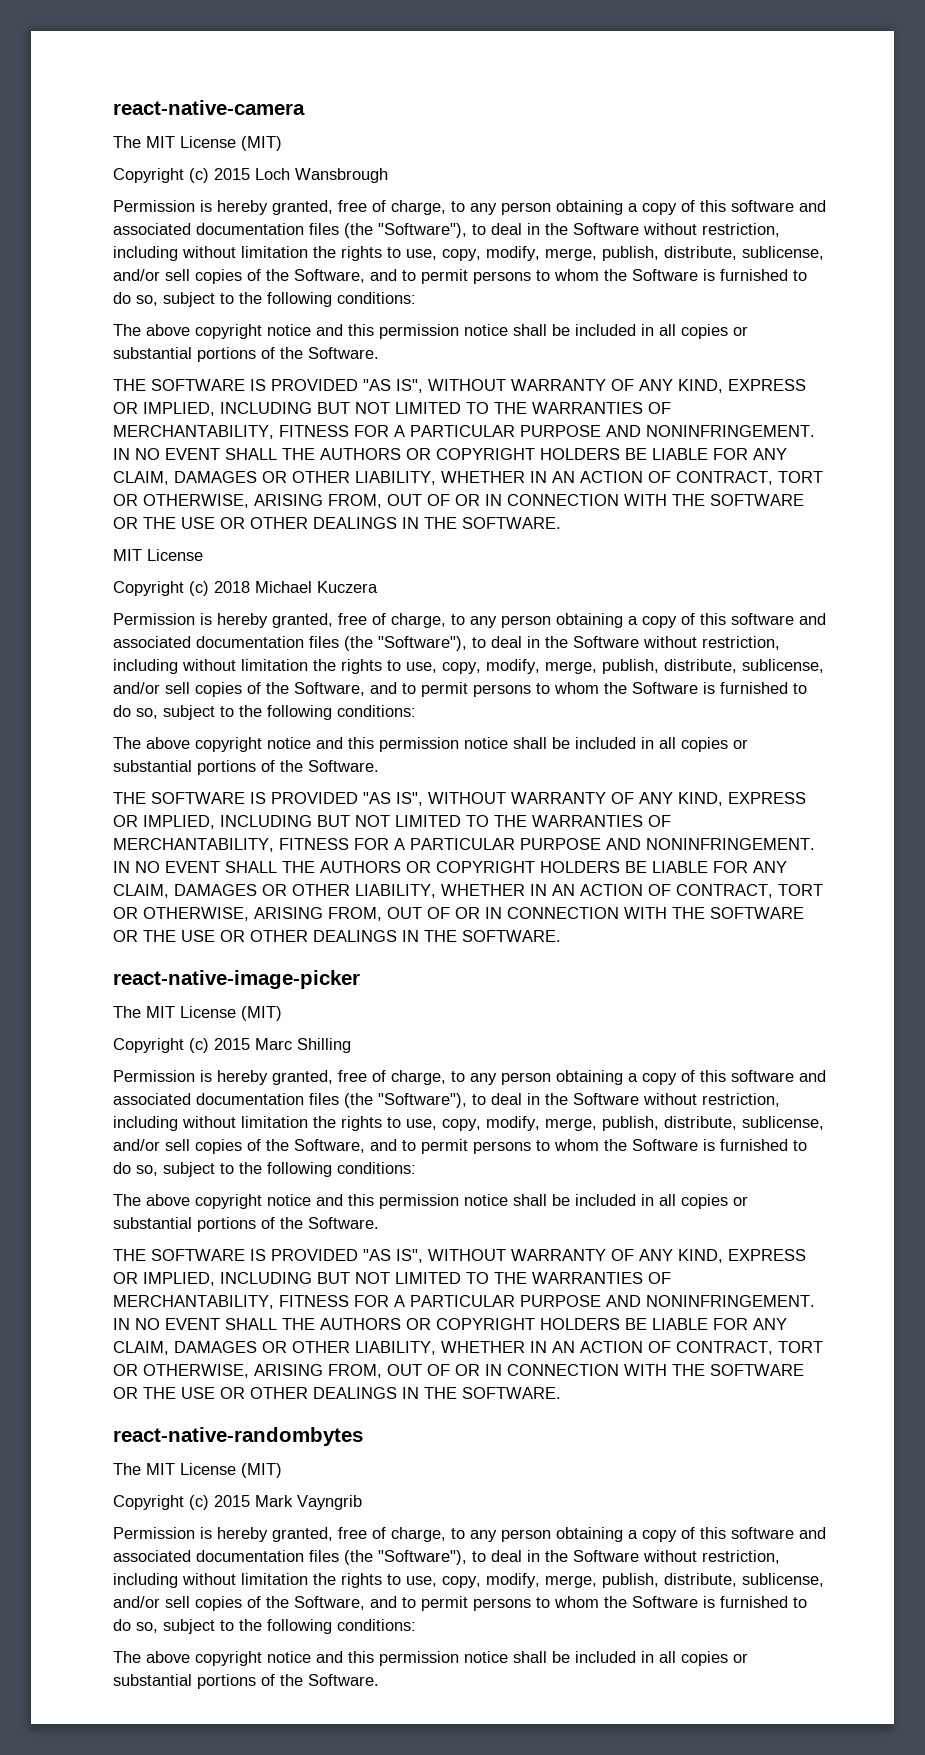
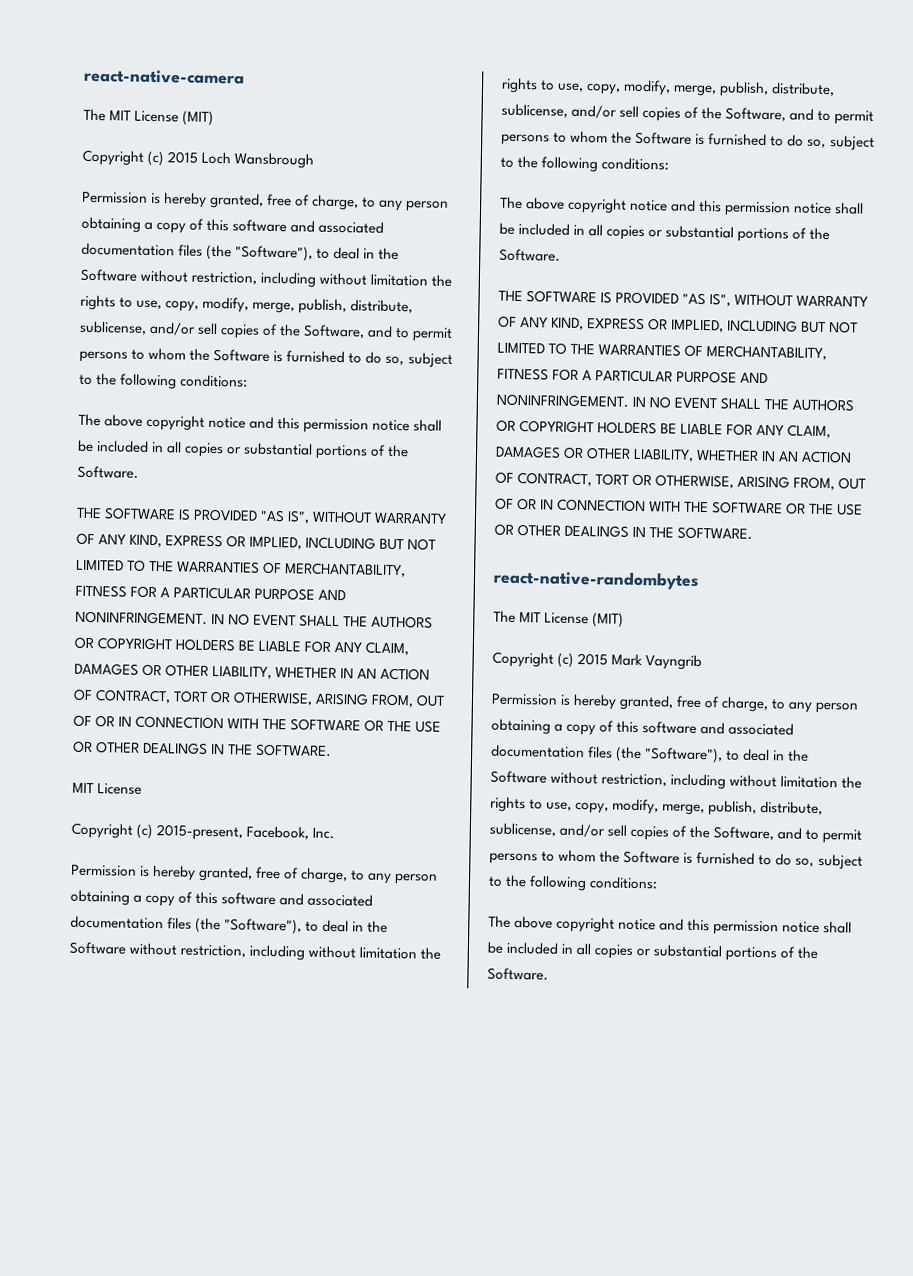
- Copyright (c) 2018 Michael Kuczera
- Permission is hereby granted, free of charge, to any person obtaining a copy of this software and associated documentation files (the "Software"), to deal in the Software without restriction, including without limitation the rights to use, copy, modify, merge, publish, distribute, sublicense, and/or sell copies of the Software, and to permit persons to whom the Software is furnished to do so, subject to the following conditions:
- The above copyright notice and this permission notice shall be included in all copies or substantial portions of the Software.
- THE SOFTWARE IS PROVIDED "AS IS", WITHOUT WARRANTY OF ANY KIND, EXPRESS OR IMPLIED, INCLUDING BUT NOT LIMITED TO THE WARRANTIES OF MERCHANTABILITY, FITNESS FOR A PARTICULAR PURPOSE AND NONINFRINGEMENT. IN NO EVENT SHALL THE AUTHORS OR COPYRIGHT HOLDERS BE LIABLE FOR ANY CLAIM, DAMAGES OR OTHER LIABILITY, WHETHER IN AN ACTION OF CONTRACT, TORT OR OTHERWISE, ARISING FROM, OUT OF OR IN CONNECTION WITH THE SOFTWARE OR THE USE OR OTHER DEALINGS IN THE SOFTWARE.
- react-native-image-picker
- The MIT License (MIT)
- Copyright (c) 2015 Marc Shilling
+ Copyright (c) 2015-present, Facebook, Inc.

